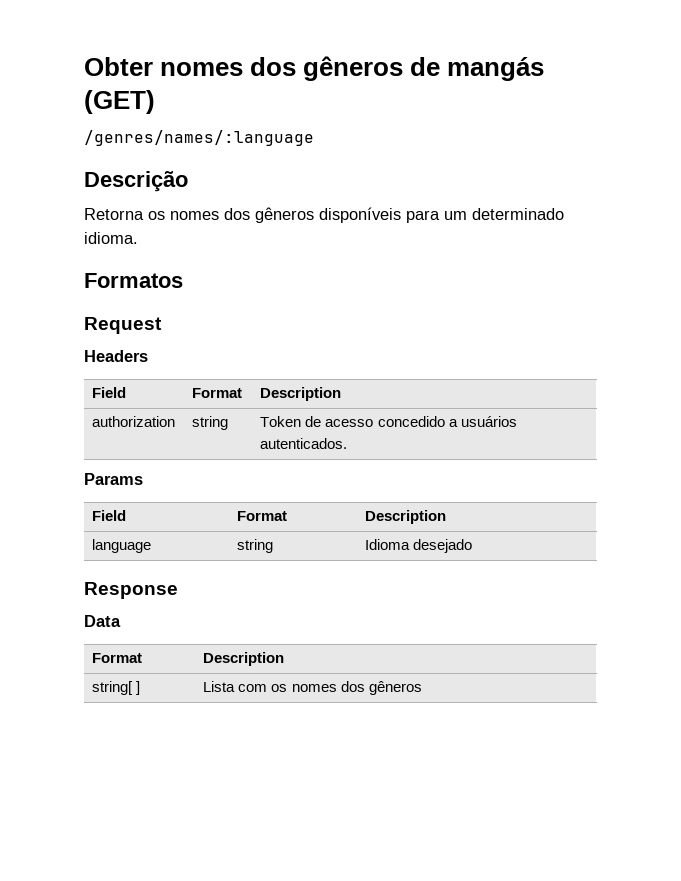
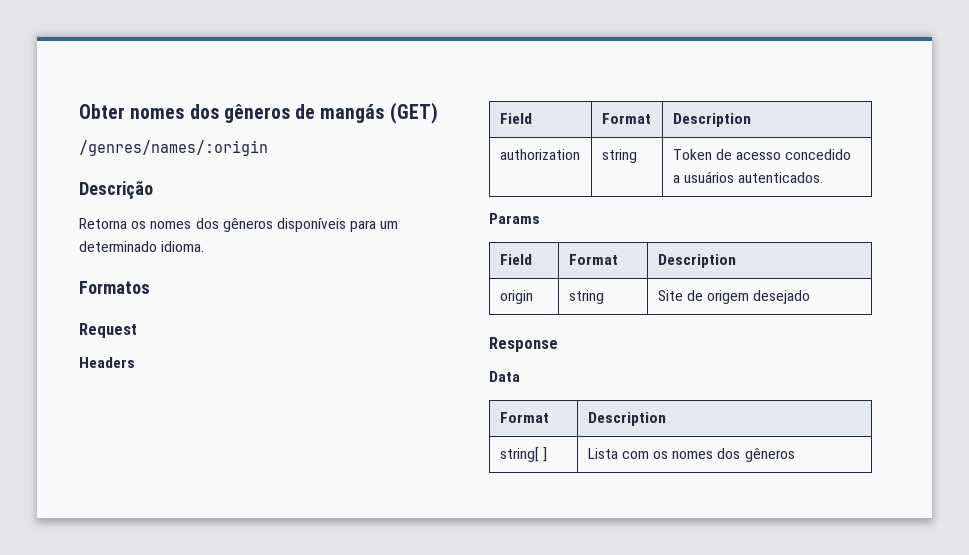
- /genres/names/:language
+ /genres/names/:origin
- language | string | Idioma desejado
+ origin | string | Site de origem desejado

